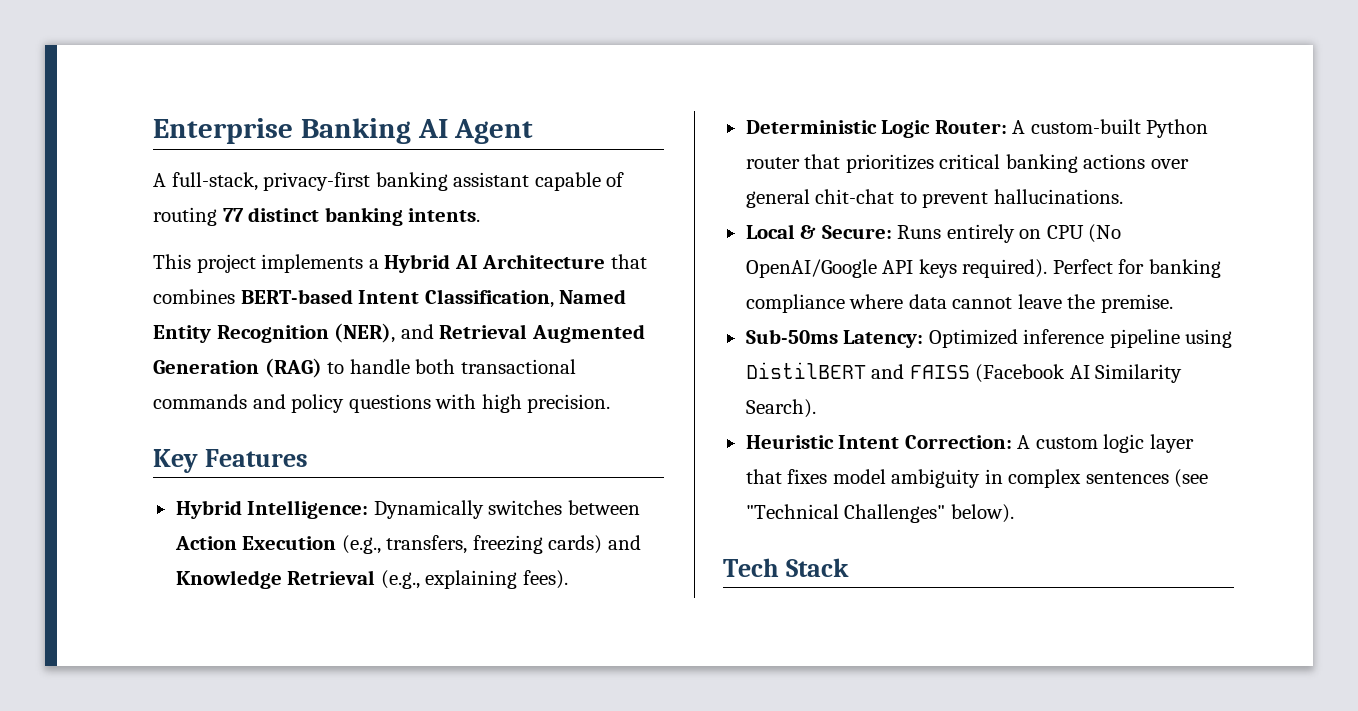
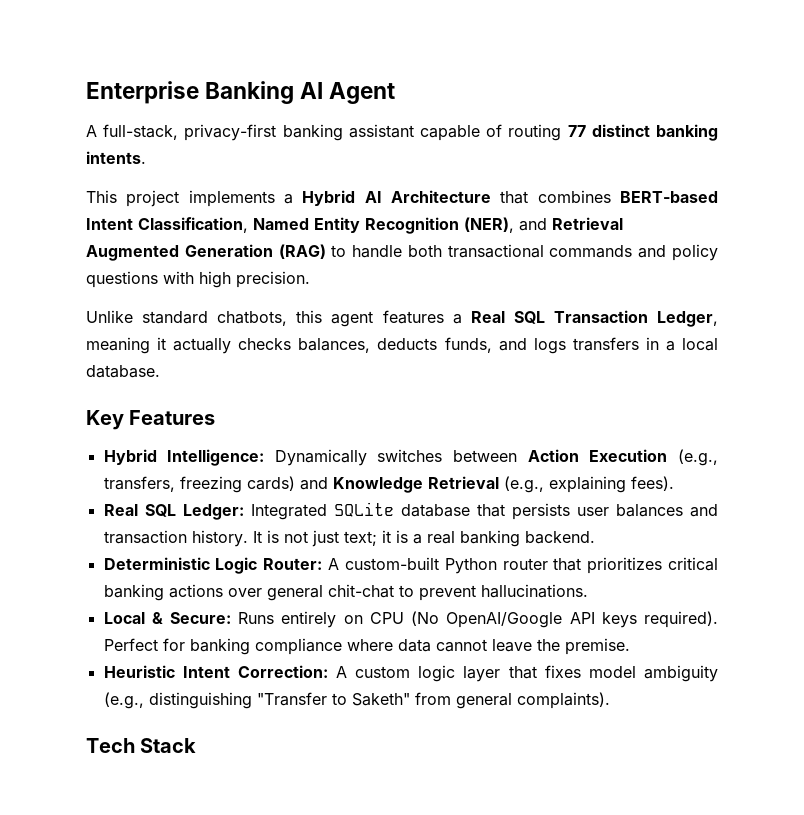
+ Unlike standard chatbots, this agent features a Real SQL Transaction Ledger, meaning it actually checks balances, deducts funds, and logs transfers in a local database.
+ Real SQL Ledger: Integrated SQLite database that persists user balances and transaction history. It is not just text; it is a real banking backend.
- Sub-50ms Latency: Optimized inference pipeline using DistilBERT and FAISS (Facebook AI Similarity Search).
- Heuristic Intent Correction: A custom logic layer that fixes model ambiguity in complex sentences (see "Technical Challenges" below).
+ Heuristic Intent Correction: A custom logic layer that fixes model ambiguity (e.g., distinguishing "Transfer to Saketh" from general complaints).

